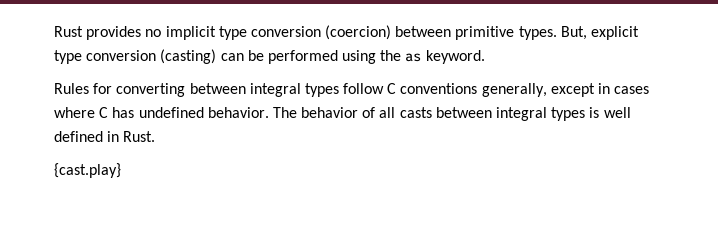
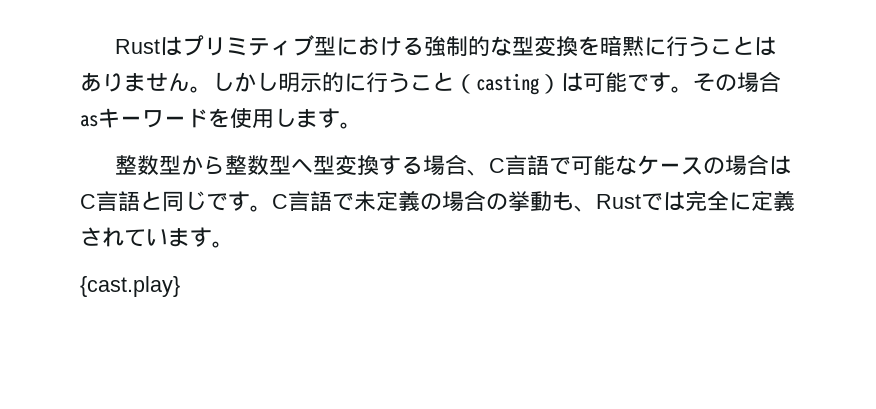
- Rust provides no implicit type conversion (coercion) between primitive types. But, explicit type conversion (casting) can be performed using the as keyword.
- Rules for converting between integral types follow C conventions generally, except in cases where C has undefined behavior. The behavior of all casts between integral types is well defined in Rust.
+ Rustはプリミティブ型における強制的な型変換を暗黙に行うことはありません。しかし明示的に行うこと（casting）は可能です。その場合asキーワードを使用します。
+ 整数型から整数型へ型変換する場合、C言語で可能なケースの場合はC言語と同じです。C言語で未定義の場合の挙動も、Rustでは完全に定義されています。

